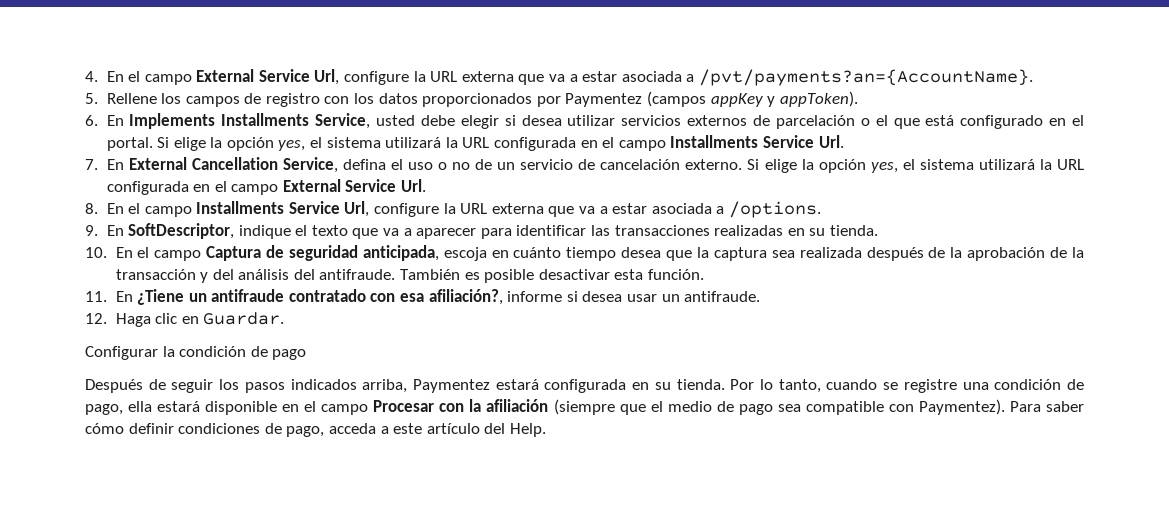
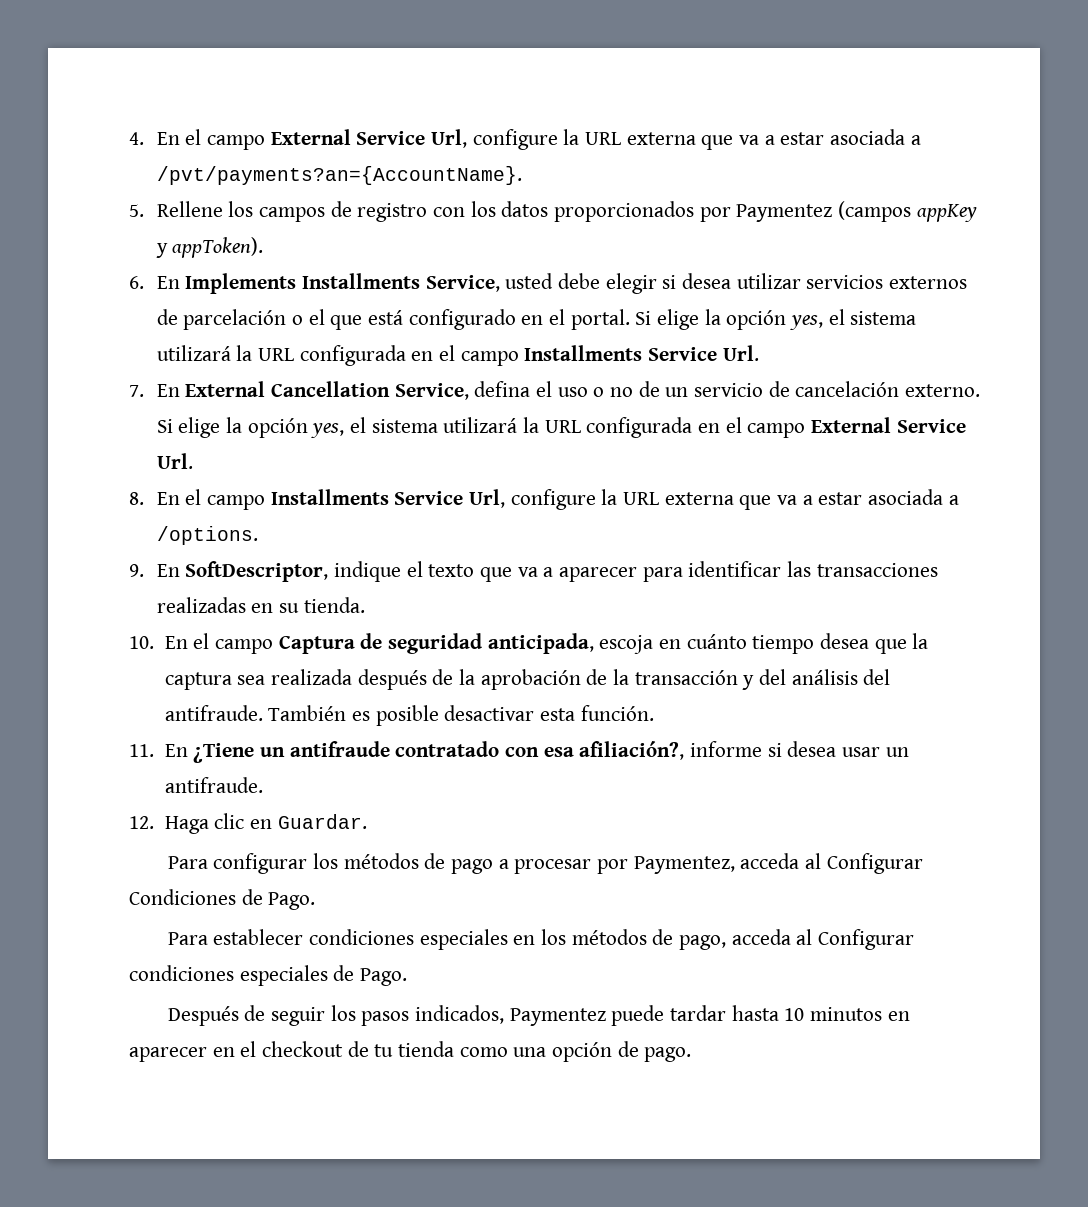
- Configurar la condición de pago
+ Para configurar los métodos de pago a procesar por Paymentez, acceda al Configurar Condiciones de Pago.
+ Para establecer condiciones especiales en los métodos de pago, acceda al Configurar condiciones especiales de Pago.
- Después de seguir los pasos indicados arriba, Paymentez estará configurada en su tienda. Por lo tanto, cuando se registre una condición de pago, ella estará disponible en el campo Procesar con la afiliación (siempre que el medio de pago sea compatible con Paymentez). Para saber cómo definir condiciones de pago, acceda a este artículo del Help.
+ Después de seguir los pasos indicados, Paymentez puede tardar hasta 10 minutos en aparecer en el checkout de tu tienda como una opción de pago.

